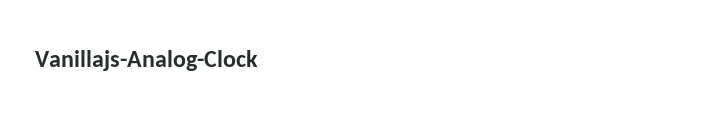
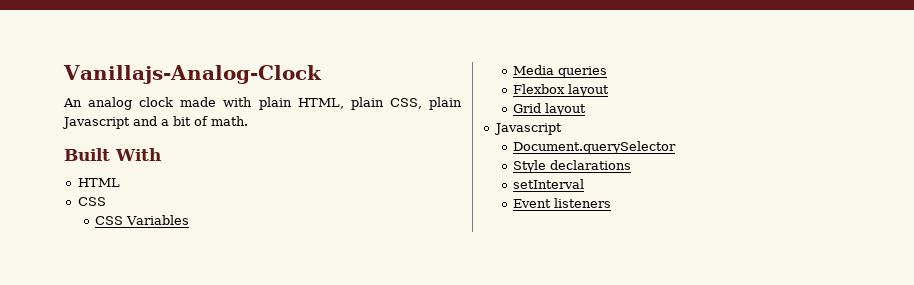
+ An analog clock made with plain HTML, plain CSS, plain Javascript and a bit of math.
+ Built With
+ HTML
+ CSS
+ CSS Variables
+ Media queries
+ Flexbox layout
+ Grid layout
+ Javascript
+ Document.querySelector
+ Style declarations
+ setInterval
+ Event listeners

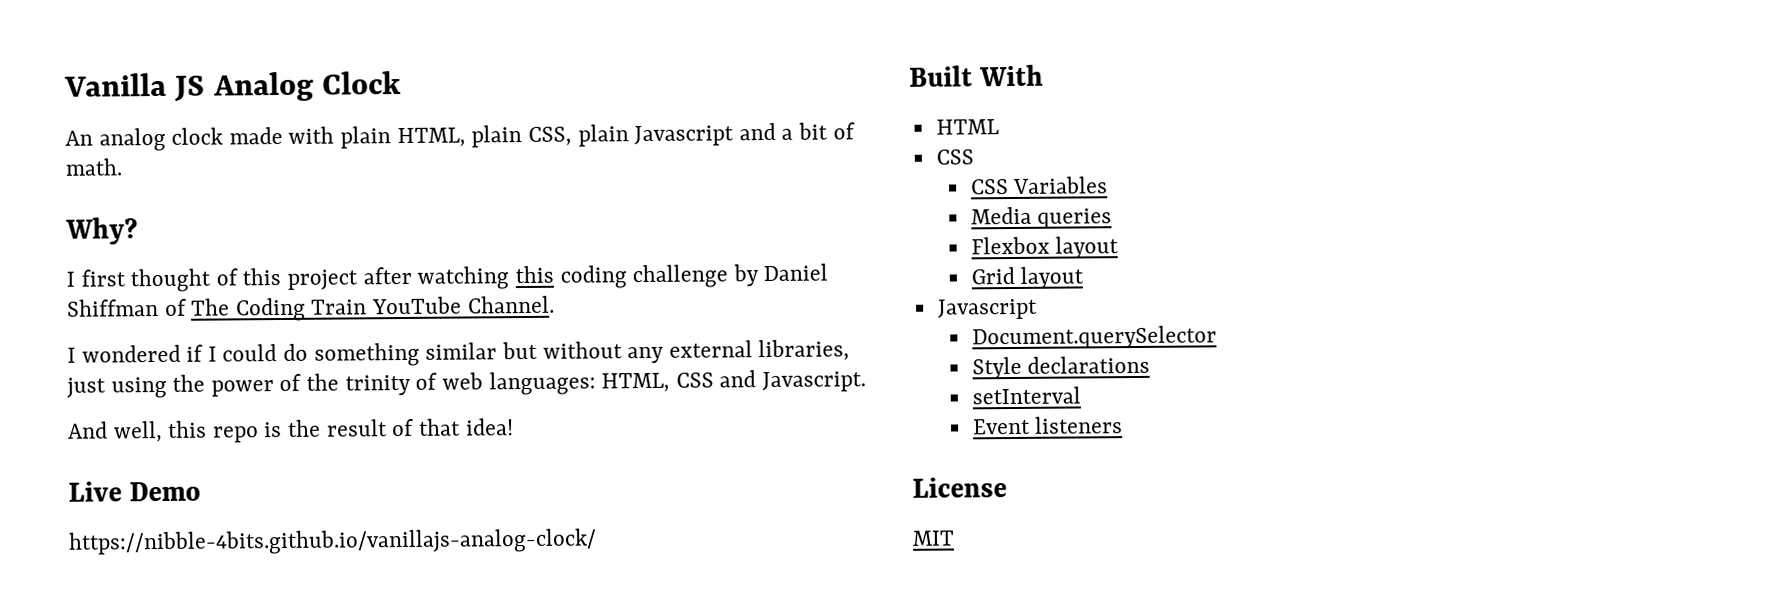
- Vanillajs-Analog-Clock
+ Vanilla JS Analog Clock
+ Why?
+ I first thought of this project after watching this coding challenge by Daniel Shiffman of The Coding Train YouTube Channel.
+ I wondered if I could do something similar but without any external libraries, just using the power of the trinity of web languages: HTML, CSS and Javascript.
+ And well, this repo is the result of that idea!
+ Live Demo
+ https://nibble-4bits.github.io/vanillajs-analog-clock/
+ License
+ MIT

